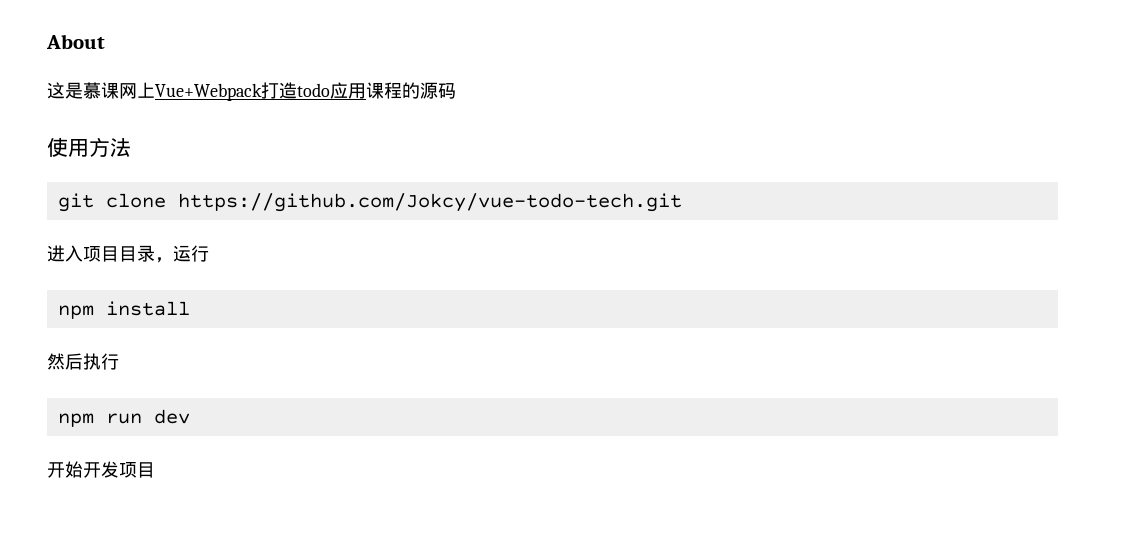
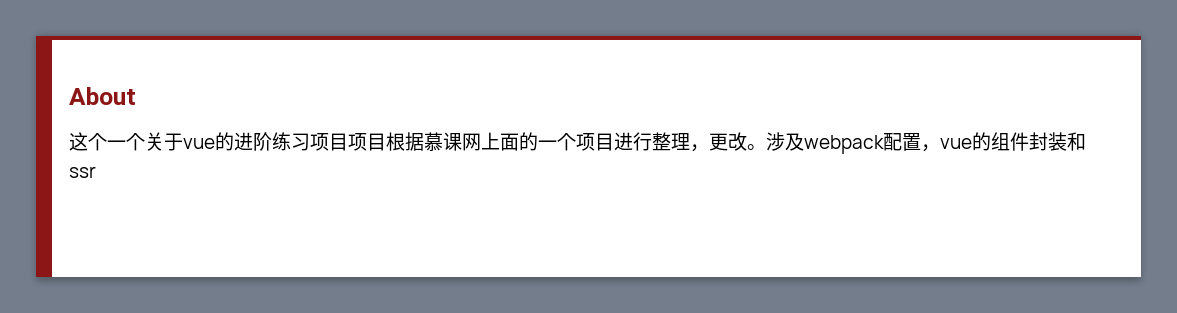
- 这是慕课网上Vue+Webpack打造todo应用课程的源码
- 使用方法
- git clone https://github.com/Jokcy/vue-todo-tech.git
- 进入项目目录，运行
- npm install
- 然后执行
- npm run dev
- 开始开发项目
+ 这个一个关于vue的进阶练习项目项目根据慕课网上面的一个项目进行整理，更改。涉及webpack配置，vue的组件封装和ssr

